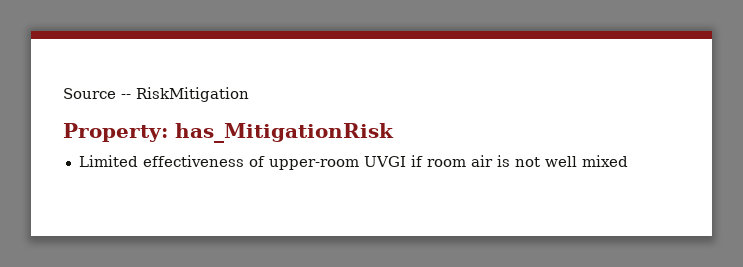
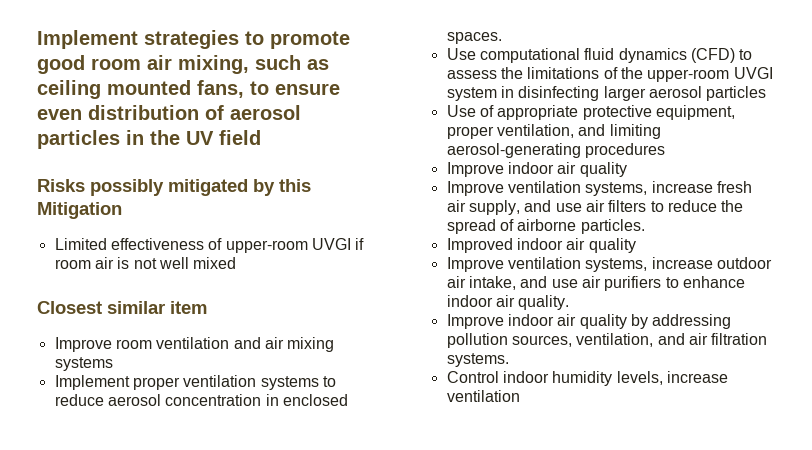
- Source -- RiskMitigation
- Property: has_MitigationRisk
+ Implement strategies to promote good room air mixing, such as ceiling mounted fans, to ensure even distribution of aerosol particles in the UV field
+ Risks possibly mitigated by this Mitigation
+ Closest similar item
+ Improve room ventilation and air mixing systems
+ Implement proper ventilation systems to reduce aerosol concentration in enclosed spaces.
+ Use computational fluid dynamics (CFD) to assess the limitations of the upper-room UVGI system in disinfecting larger aerosol particles
+ Use of appropriate protective equipment, proper ventilation, and limiting aerosol-generating procedures
+ Improve indoor air quality
+ Improve ventilation systems, increase fresh air supply, and use air filters to reduce the spread of airborne particles.
+ Improved indoor air quality
+ Improve ventilation systems, increase outdoor air intake, and use air purifiers to enhance indoor air quality.
+ Improve indoor air quality by addressing pollution sources, ventilation, and air filtration systems.
+ Control indoor humidity levels, increase ventilation

